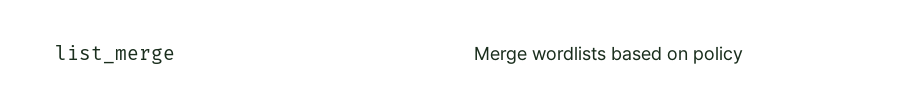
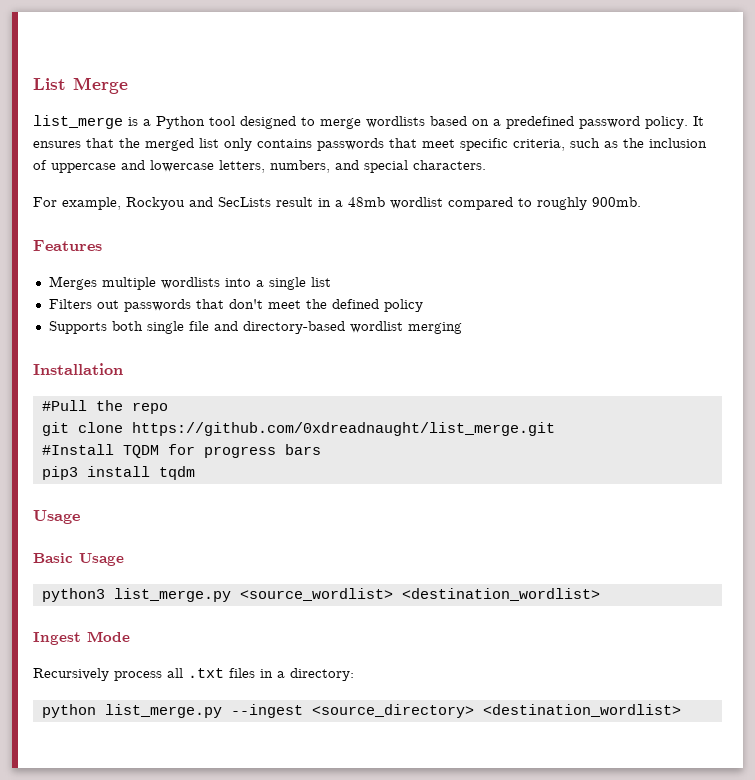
+ List Merge
- list_merge
- Merge wordlists based on policy
+ list_merge is a Python tool designed to merge wordlists based on a predefined password policy. It ensures that the merged list only contains passwords that meet specific criteria, such as the inclusion of uppercase and lowercase letters, numbers, and special characters.
+ For example, Rockyou and SecLists result in a 48mb wordlist compared to roughly 900mb.
+ Features
+ Merges multiple wordlists into a single list
+ Filters out passwords that don't meet the defined policy
+ Supports both single file and directory-based wordlist merging
+ Installation
+ #Pull the repo
+ git clone https://github.com/0xdreadnaught/list_merge.git
+ #Install TQDM for progress bars
+ pip3 install tqdm
+ Usage
+ Basic Usage
+ python3 list_merge.py <source_wordlist> <destination_wordlist>
+ Ingest Mode
+ Recursively process all .txt files in a directory:
+ python list_merge.py --ingest <source_directory> <destination_wordlist>

